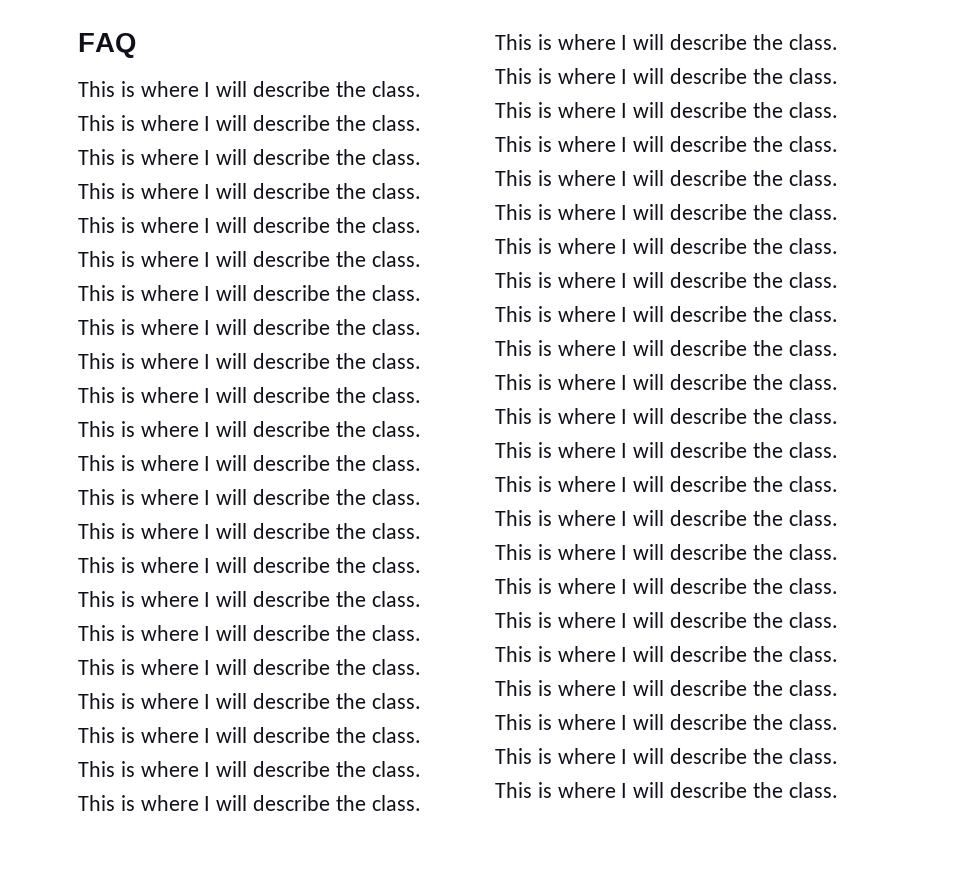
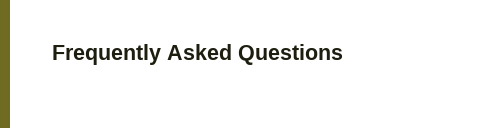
- FAQ
- This is where I will describe the class. This is where I will describe the class. This is where I will describe the class. This is where I will describe the class. This is where I will describe the class. This is where I will describe the class. This is where I will describe the class. This is where I will describe the class. This is where I will describe the class. This is where I will describe the class. This is where I will describe the class. This is where I will describe the class. This is where I will describe the class. This is where I will describe the class. This is where I will describe the class. This is where I will describe the class. This is where I will describe the class. This is where I will describe the class. This is where I will describe the class. This is where I will describe the class. This is where I will describe the class. This is where I will describe the class. This is where I will describe the class. This is where I will describe the class. This is where I will describe the class. This is where I will describe the class. This is where I will describe the class. This is where I will describe the class. This is where I will describe the class. This is where I will describe the class. This is where I will describe the class. This is where I will describe the class. This is where I will describe the class. This is where I will describe the class. This is where I will describe the class. This is where I will describe the class. This is where I will describe the class. This is where I will describe the class. This is where I will describe the class. This is where I will describe the class. This is where I will describe the class. This is where I will describe the class. This is where I will describe the class. This is where I will describe the class. This is where I will describe the class.
+ Frequently Asked Questions

